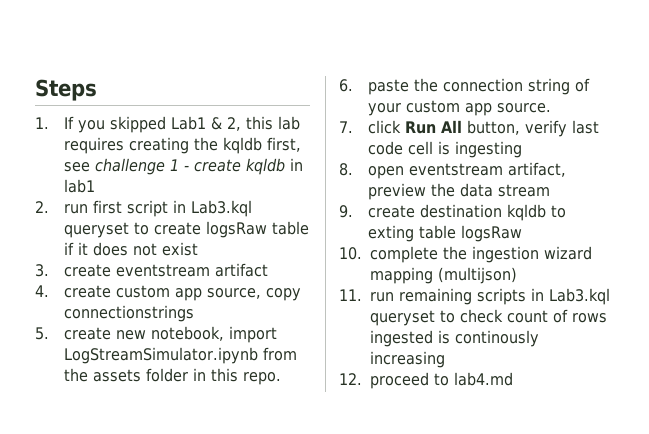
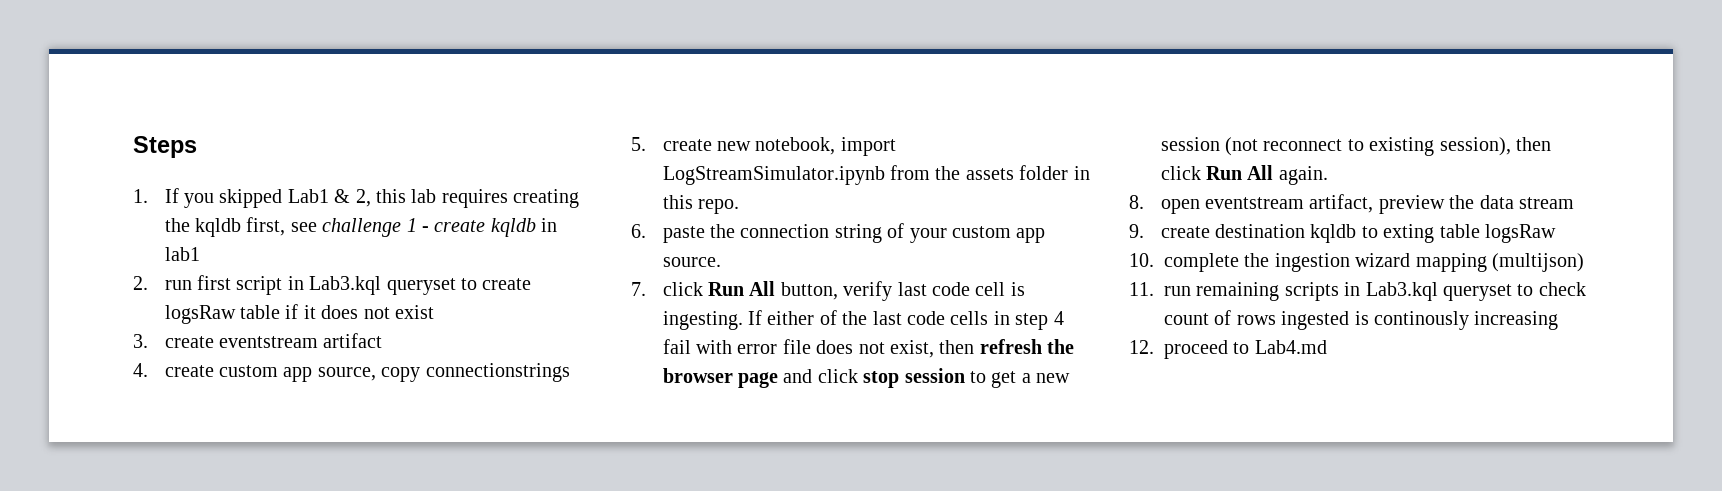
- 7. click Run All button, verify last code cell is ingesting
+ 7. click Run All button, verify last code cell is ingesting. If either of the last code cells in step 4 fail with error file does not exist, then refresh the browser page and click stop session to get a new session (not reconnect to existing session), then click Run All again.
- 12. proceed to lab4.md
+ 12. proceed to Lab4.md

